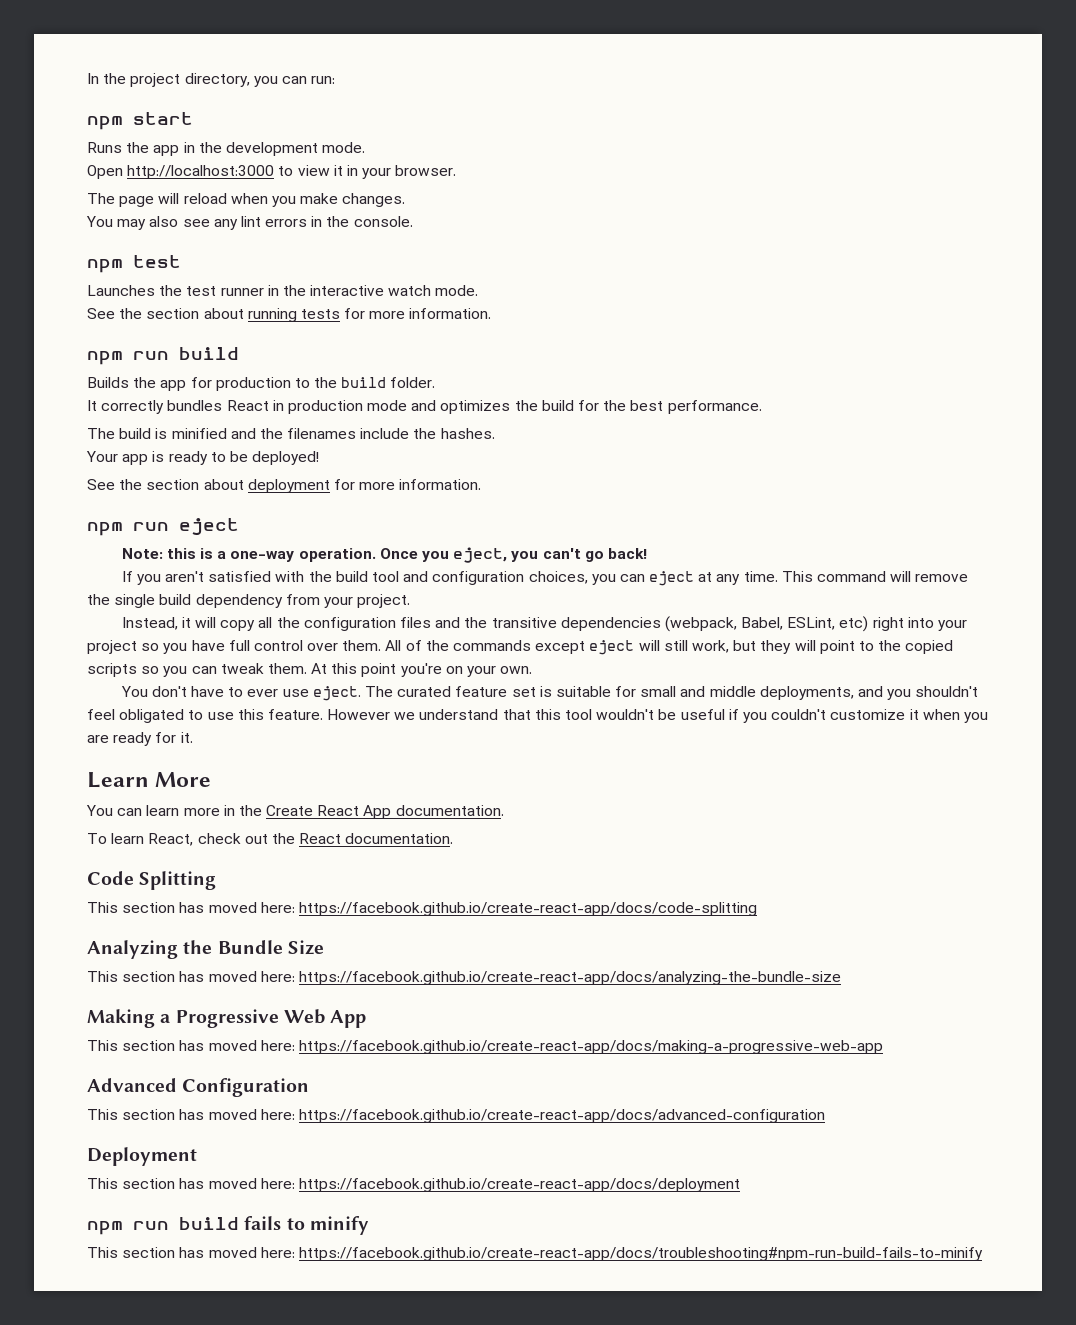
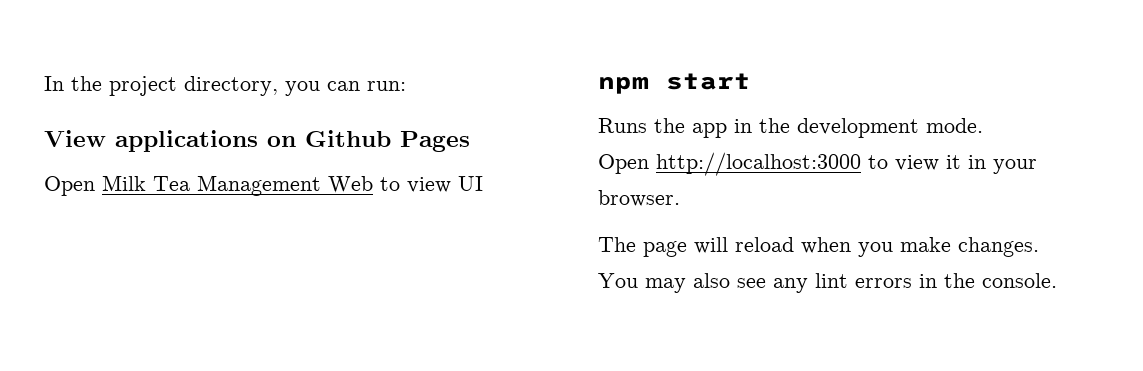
+ View applications on Github Pages
+ Open Milk Tea Management Web to view UI
- npm test
- Launches the test runner in the interactive watch mode.
- See the section about running tests for more information.
- npm run build
- Builds the app for production to the build folder.
- It correctly bundles React in production mode and optimizes the build for the best performance.
- The build is minified and the filenames include the hashes.
- Your app is ready to be deployed!
- See the section about deployment for more information.
- npm run eject
- Note: this is a one-way operation. Once you eject, you can't go back!
- If you aren't satisfied with the build tool and configuration choices, you can eject at any time. This command will remove the single build dependency from your project.
- Instead, it will copy all the configuration files and the transitive dependencies (webpack, Babel, ESLint, etc) right into your project so you have full control over them. All of the commands except eject will still work, but they will point to the copied scripts so you can tweak them. At this point you're on your own.
- You don't have to ever use eject. The curated feature set is suitable for small and middle deployments, and you shouldn't feel obligated to use this feature. However we understand that this tool wouldn't be useful if you couldn't customize it when you are ready for it.
- Learn More
- You can learn more in the Create React App documentation.
- To learn React, check out the React documentation.
- Code Splitting
- This section has moved here: https://facebook.github.io/create-react-app/docs/code-splitting
- Analyzing the Bundle Size
- This section has moved here: https://facebook.github.io/create-react-app/docs/analyzing-the-bundle-size
- Making a Progressive Web App
- This section has moved here: https://facebook.github.io/create-react-app/docs/making-a-progressive-web-app
- Advanced Configuration
- This section has moved here: https://facebook.github.io/create-react-app/docs/advanced-configuration
- Deployment
- This section has moved here: https://facebook.github.io/create-react-app/docs/deployment
- npm run build fails to minify
- This section has moved here: https://facebook.github.io/create-react-app/docs/troubleshooting#npm-run-build-fails-to-minify

